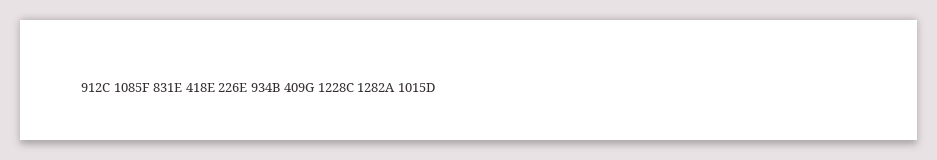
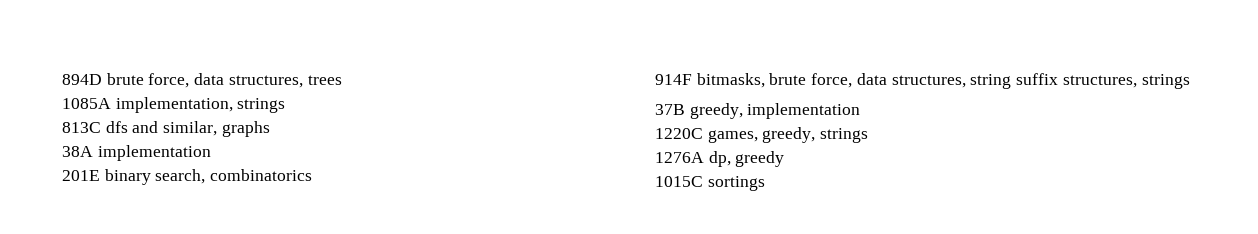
- 912C 1085F 831E 418E 226E 934B 409G 1228C 1282A 1015D
+ 894D brute force, data structures, trees
+ 1085A implementation, strings
+ 813C dfs and similar, graphs
+ 38A implementation
+ 201E binary search, combinatorics
+ 914F bitmasks, brute force, data structures, string suffix structures, strings
+ 37B greedy, implementation
+ 1220C games, greedy, strings
+ 1276A dp, greedy
+ 1015C sortings

